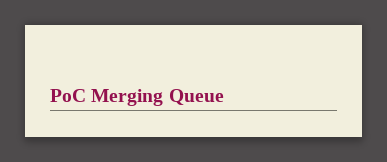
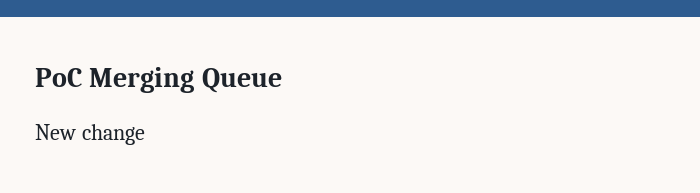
+ New change

